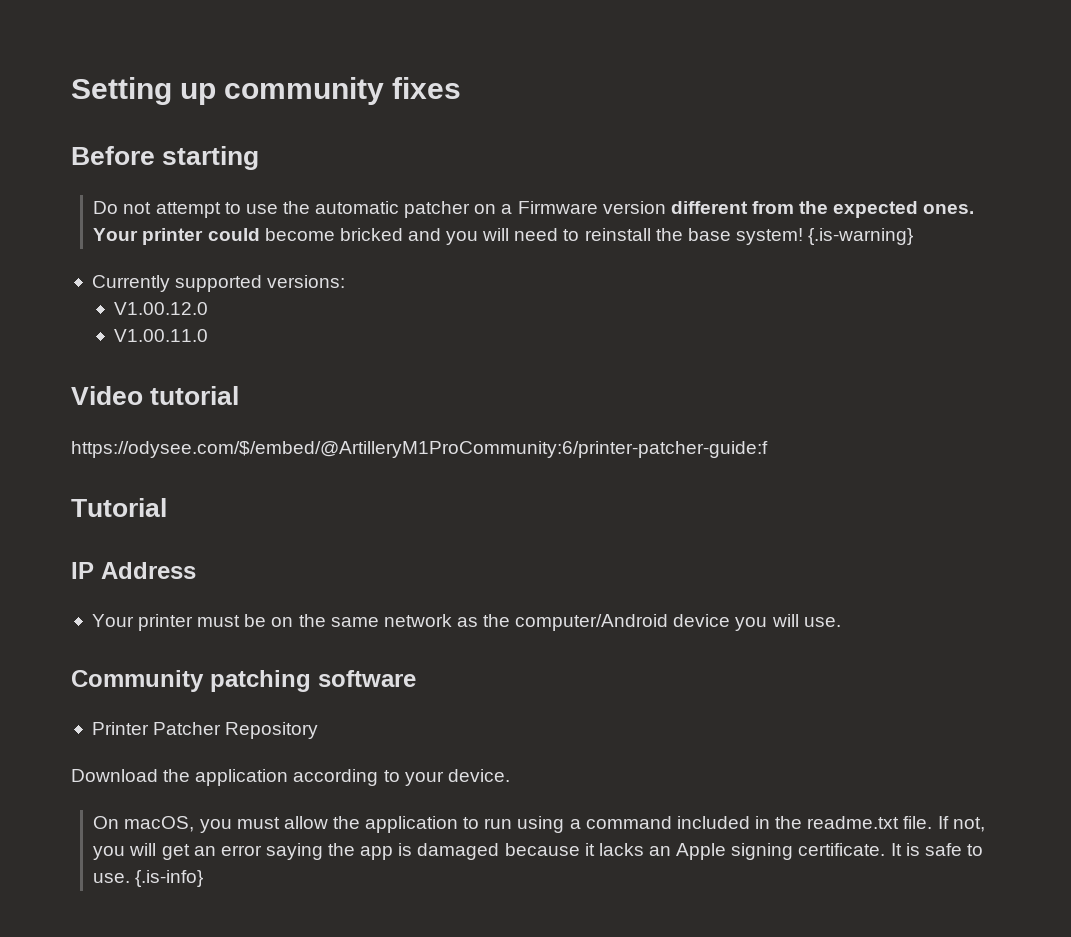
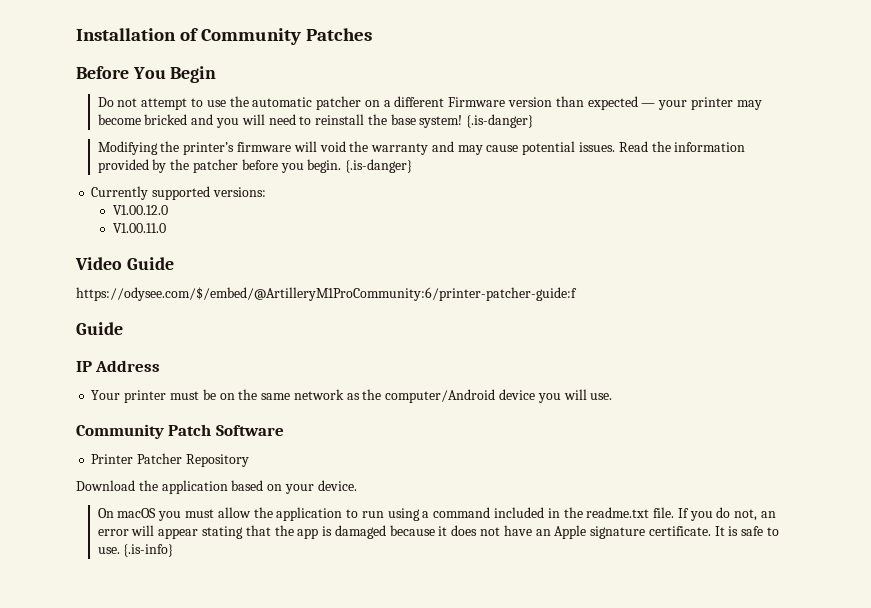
- Setting up community fixes
+ Installation of Community Patches
- Before starting
+ Before You Begin
- Do not attempt to use the automatic patcher on a Firmware version different from the expected ones. Your printer could become bricked and you will need to reinstall the base system! {.is-warning}
+ Do not attempt to use the automatic patcher on a different Firmware version than expected — your printer may become bricked and you will need to reinstall the base system! {.is-danger}
+ Modifying the printer’s firmware will void the warranty and may cause potential issues. Read the information provided by the patcher before you begin. {.is-danger}
- Video tutorial
+ Video Guide
  https://odysee.com/$/embed/@ArtilleryM1ProCommunity:6/printer-patcher-guide:f
- Tutorial
+ Guide
- Community patching software
+ Community Patch Software
- Download the application according to your device.
+ Download the application based on your device.
- On macOS, you must allow the application to run using a command included in the readme.txt file.
+ On macOS you must allow the application to run using a command included in the readme.txt file.
- If not, you will get an error saying the app is damaged because it lacks an Apple signing certificate.
+ If you do not, an error will appear stating that the app is damaged because it does not have an Apple signature certificate.

